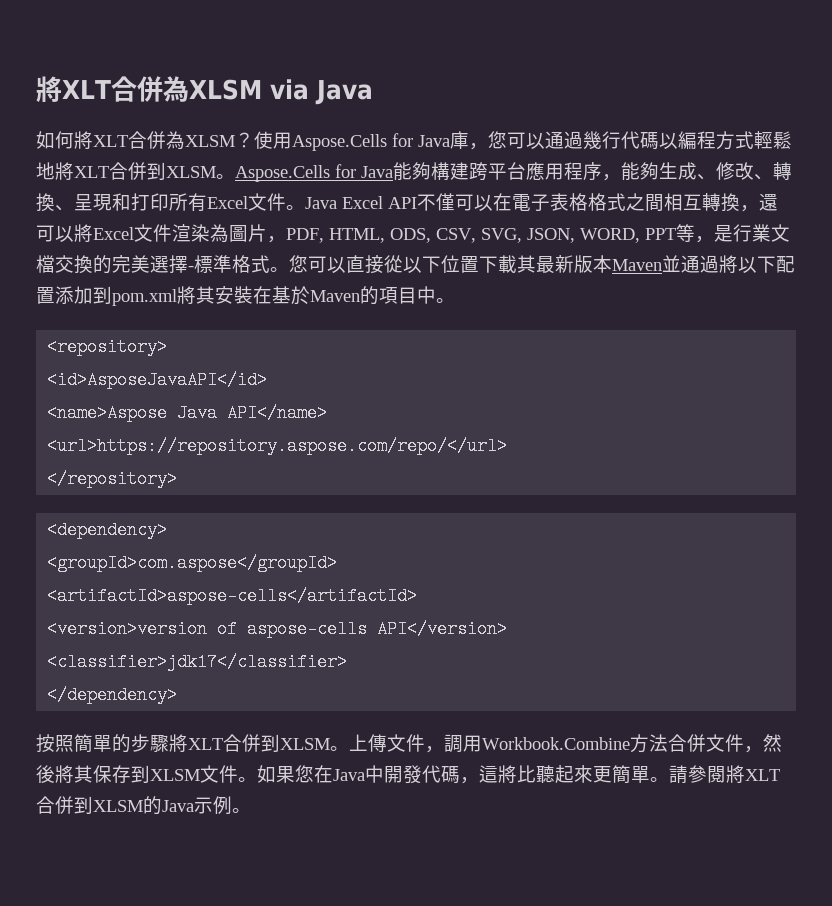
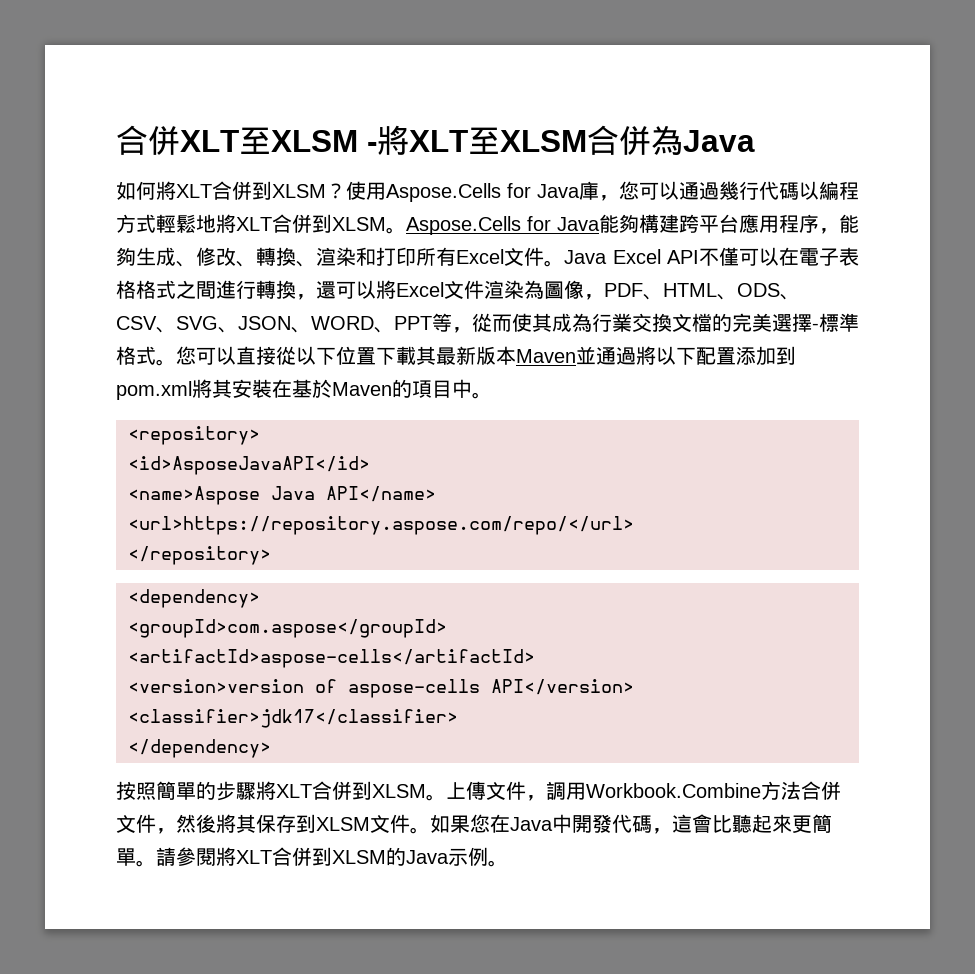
- 將XLT合併為XLSM via Java
+ 合併XLT至XLSM -將XLT至XLSM合併為Java
- 如何將XLT合併為XLSM？
+ 如何將XLT合併到XLSM？
- Aspose.Cells for Java能夠構建跨平台應用程序，能夠生成、修改、轉換、呈現和打印所有Excel文件。
+ Aspose.Cells for Java能夠構建跨平台應用程序，能夠生成、修改、轉換、渲染和打印所有Excel文件。
- Java Excel API不僅可以在電子表格格式之間相互轉換，還可以將Excel文件渲染為圖片，PDF, HTML, ODS, CSV, SVG, JSON, WORD, PPT等，是行業文檔交換的完美選擇-標準格式。
+ Java Excel API不僅可以在電子表格格式之間進行轉換，還可以將Excel文件渲染為圖像，PDF、HTML、ODS、CSV、SVG、JSON、WORD、PPT等，從而使其成為行業交換文檔的完美選擇-標準格式。
- 如果您在Java中開發代碼，這將比聽起來更簡單。
+ 如果您在Java中開發代碼，這會比聽起來更簡單。

